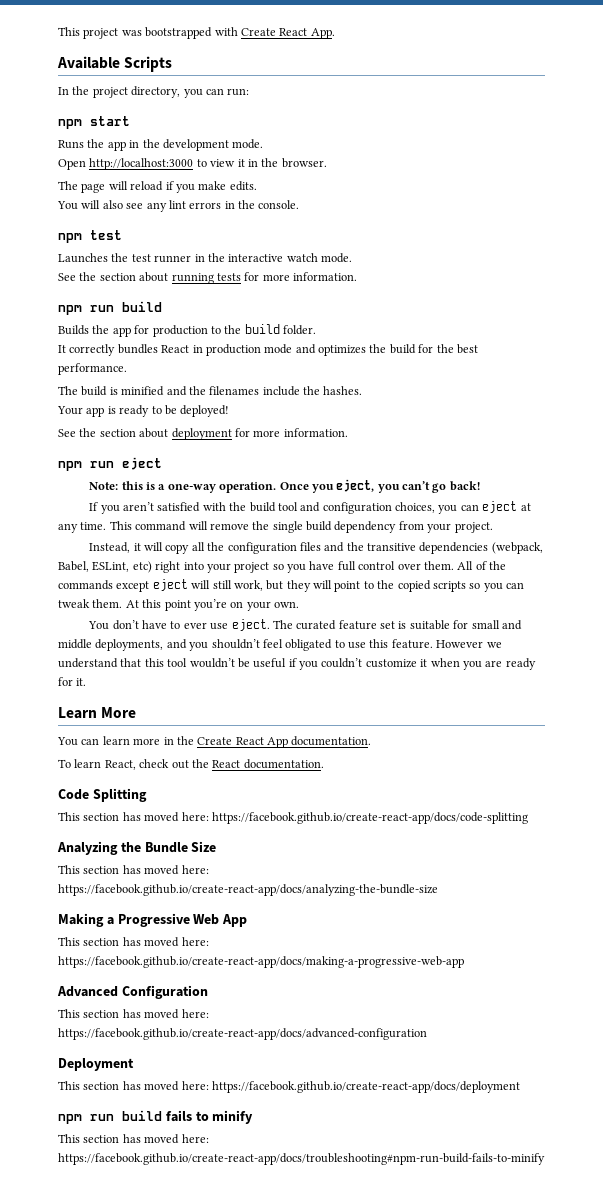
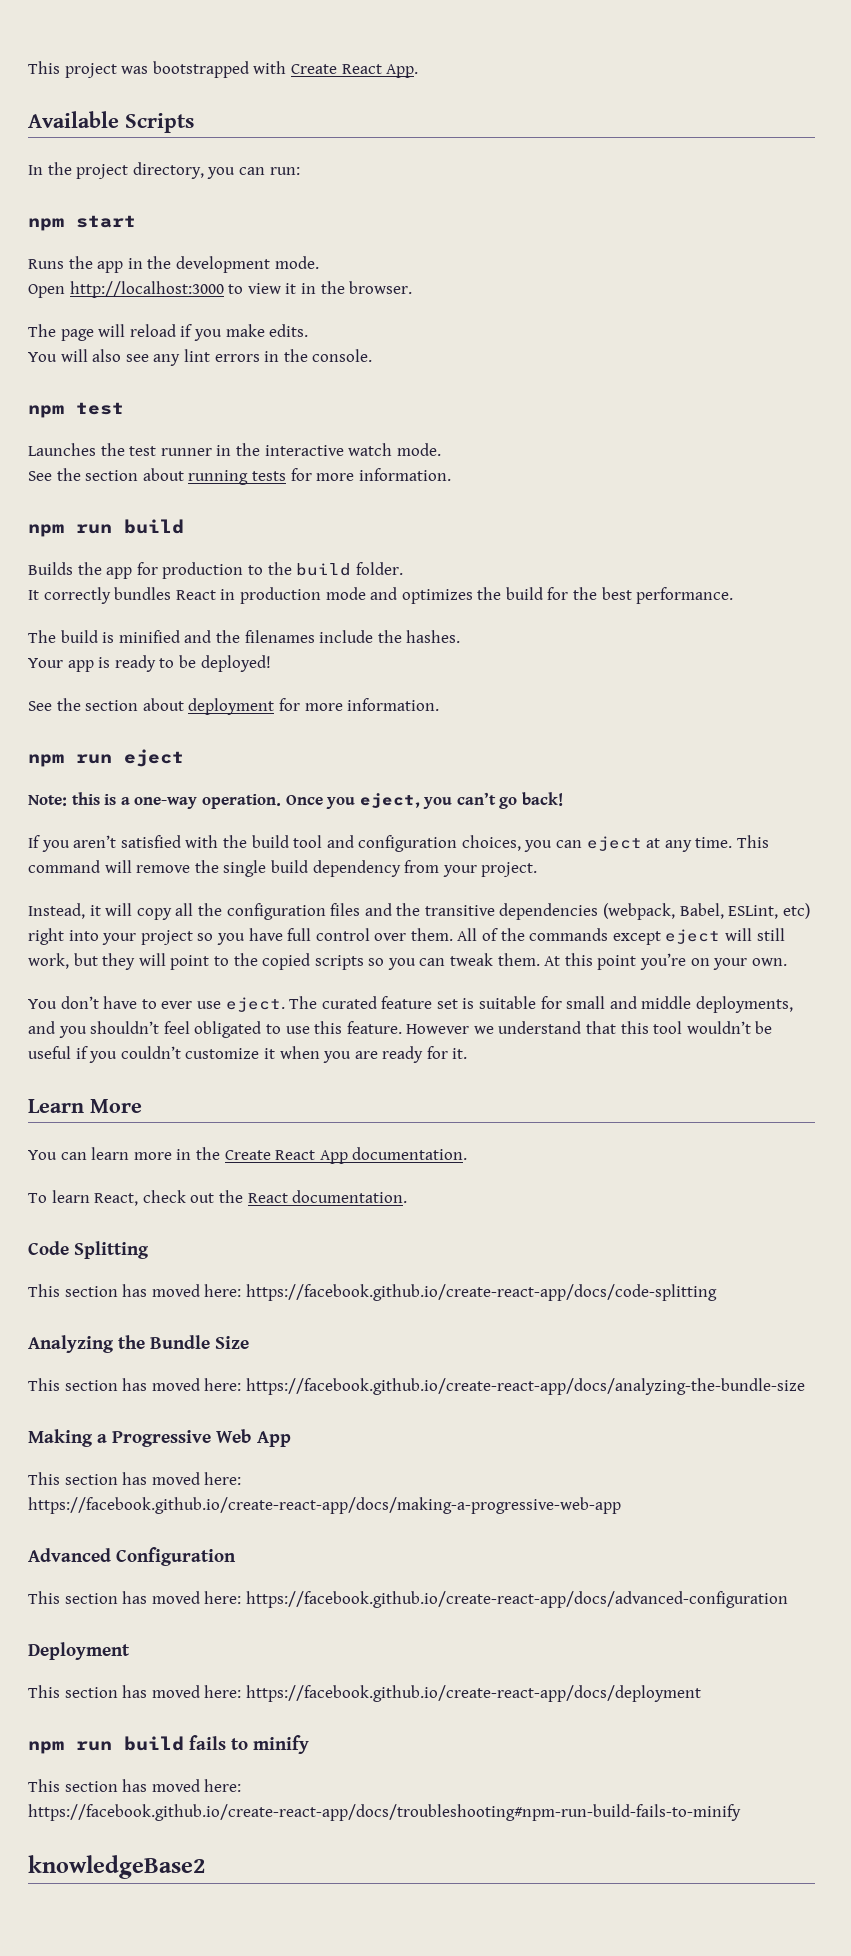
+ knowledgeBase2

